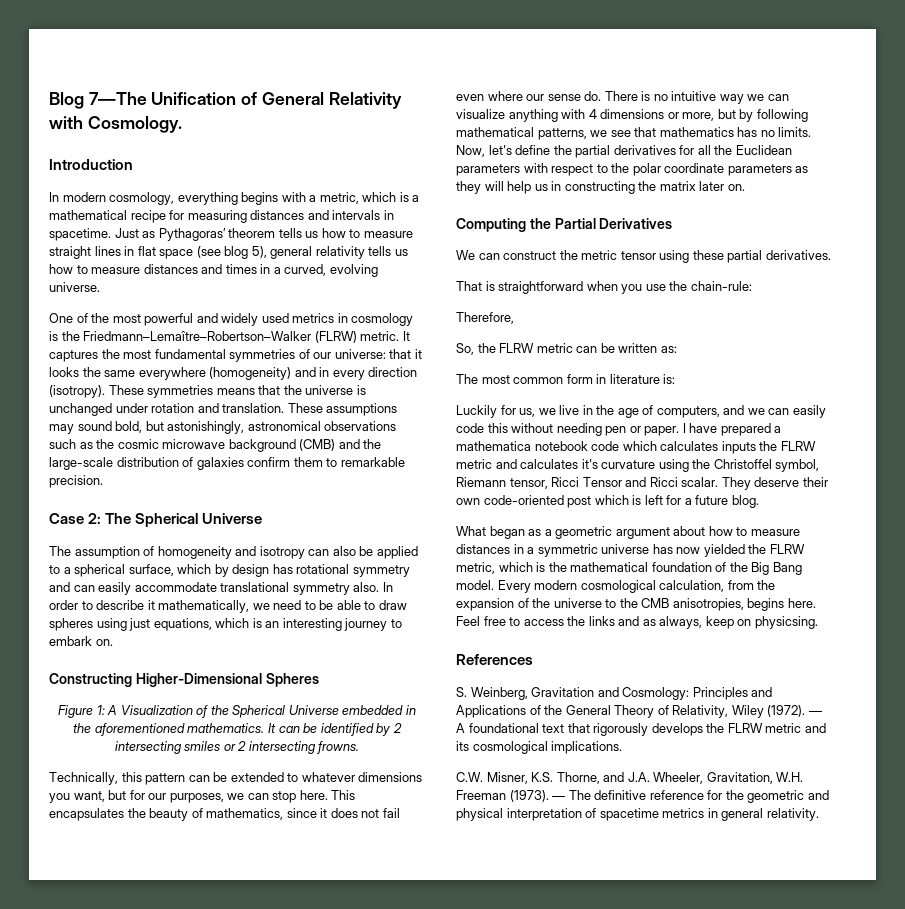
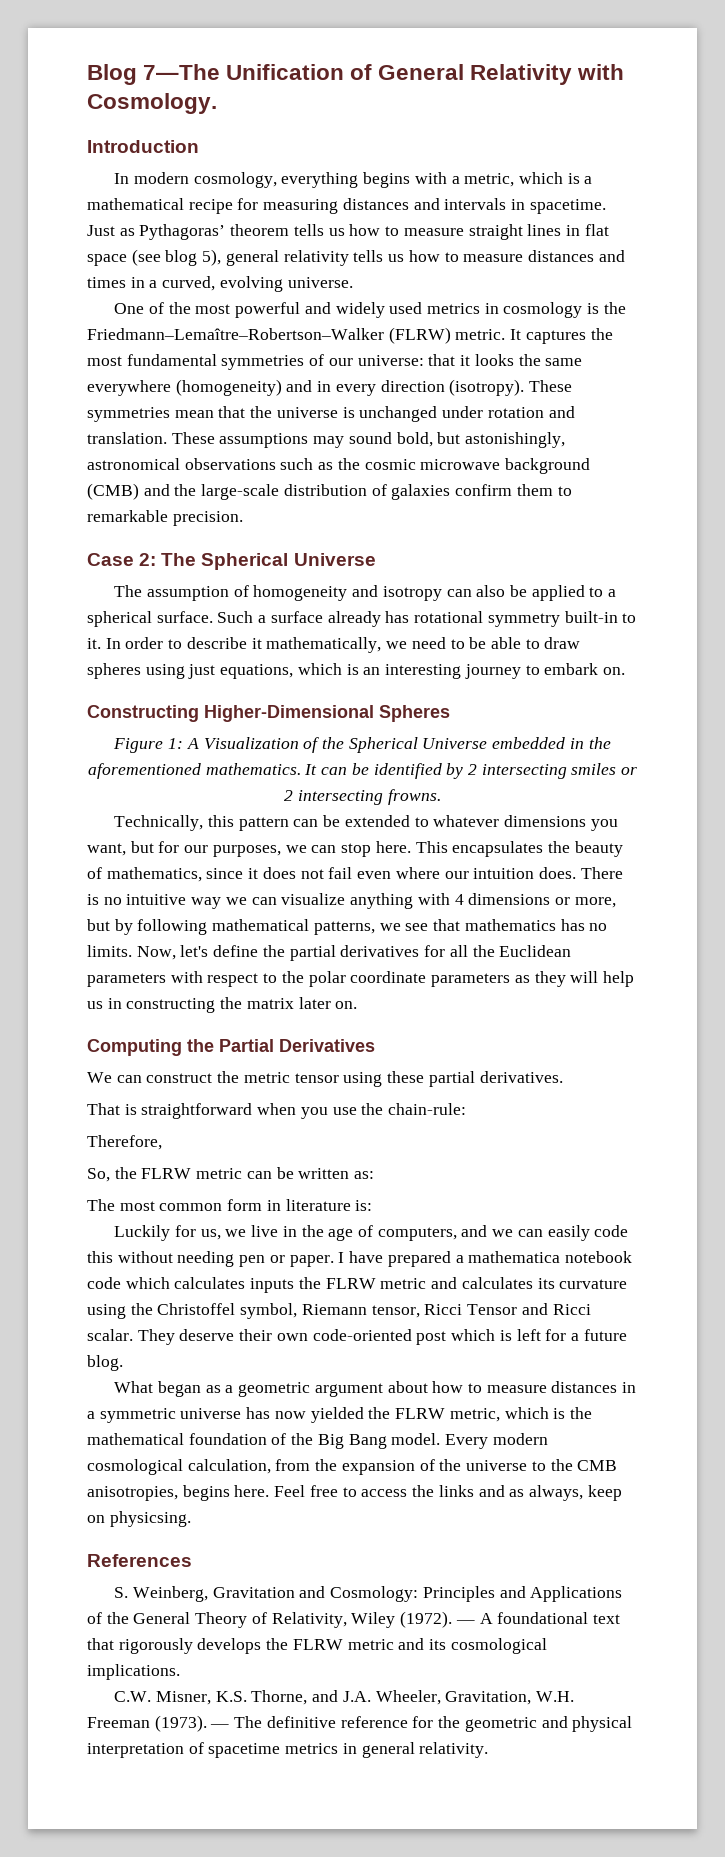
- These symmetries means that the universe is unchanged under rotation and translation.
+ These symmetries mean that the universe is unchanged under rotation and translation.
- The assumption of homogeneity and isotropy can also be applied to a spherical surface, which by design has rotational symmetry and can easily accommodate translational symmetry also.
+ The assumption of homogeneity and isotropy can also be applied to a spherical surface. Such a surface already has rotational symmetry built-in to it.
- This encapsulates the beauty of mathematics, since it does not fail even where our sense do.
+ This encapsulates the beauty of mathematics, since it does not fail even where our intuition does.
- I have prepared a mathematica notebook code which calculates inputs the FLRW metric and calculates it's curvature using the Christoffel symbol, Riemann tensor, Ricci Tensor and Ricci scalar.
+ I have prepared a mathematica notebook code which calculates inputs the FLRW metric and calculates its curvature using the Christoffel symbol, Riemann tensor, Ricci Tensor and Ricci scalar.

